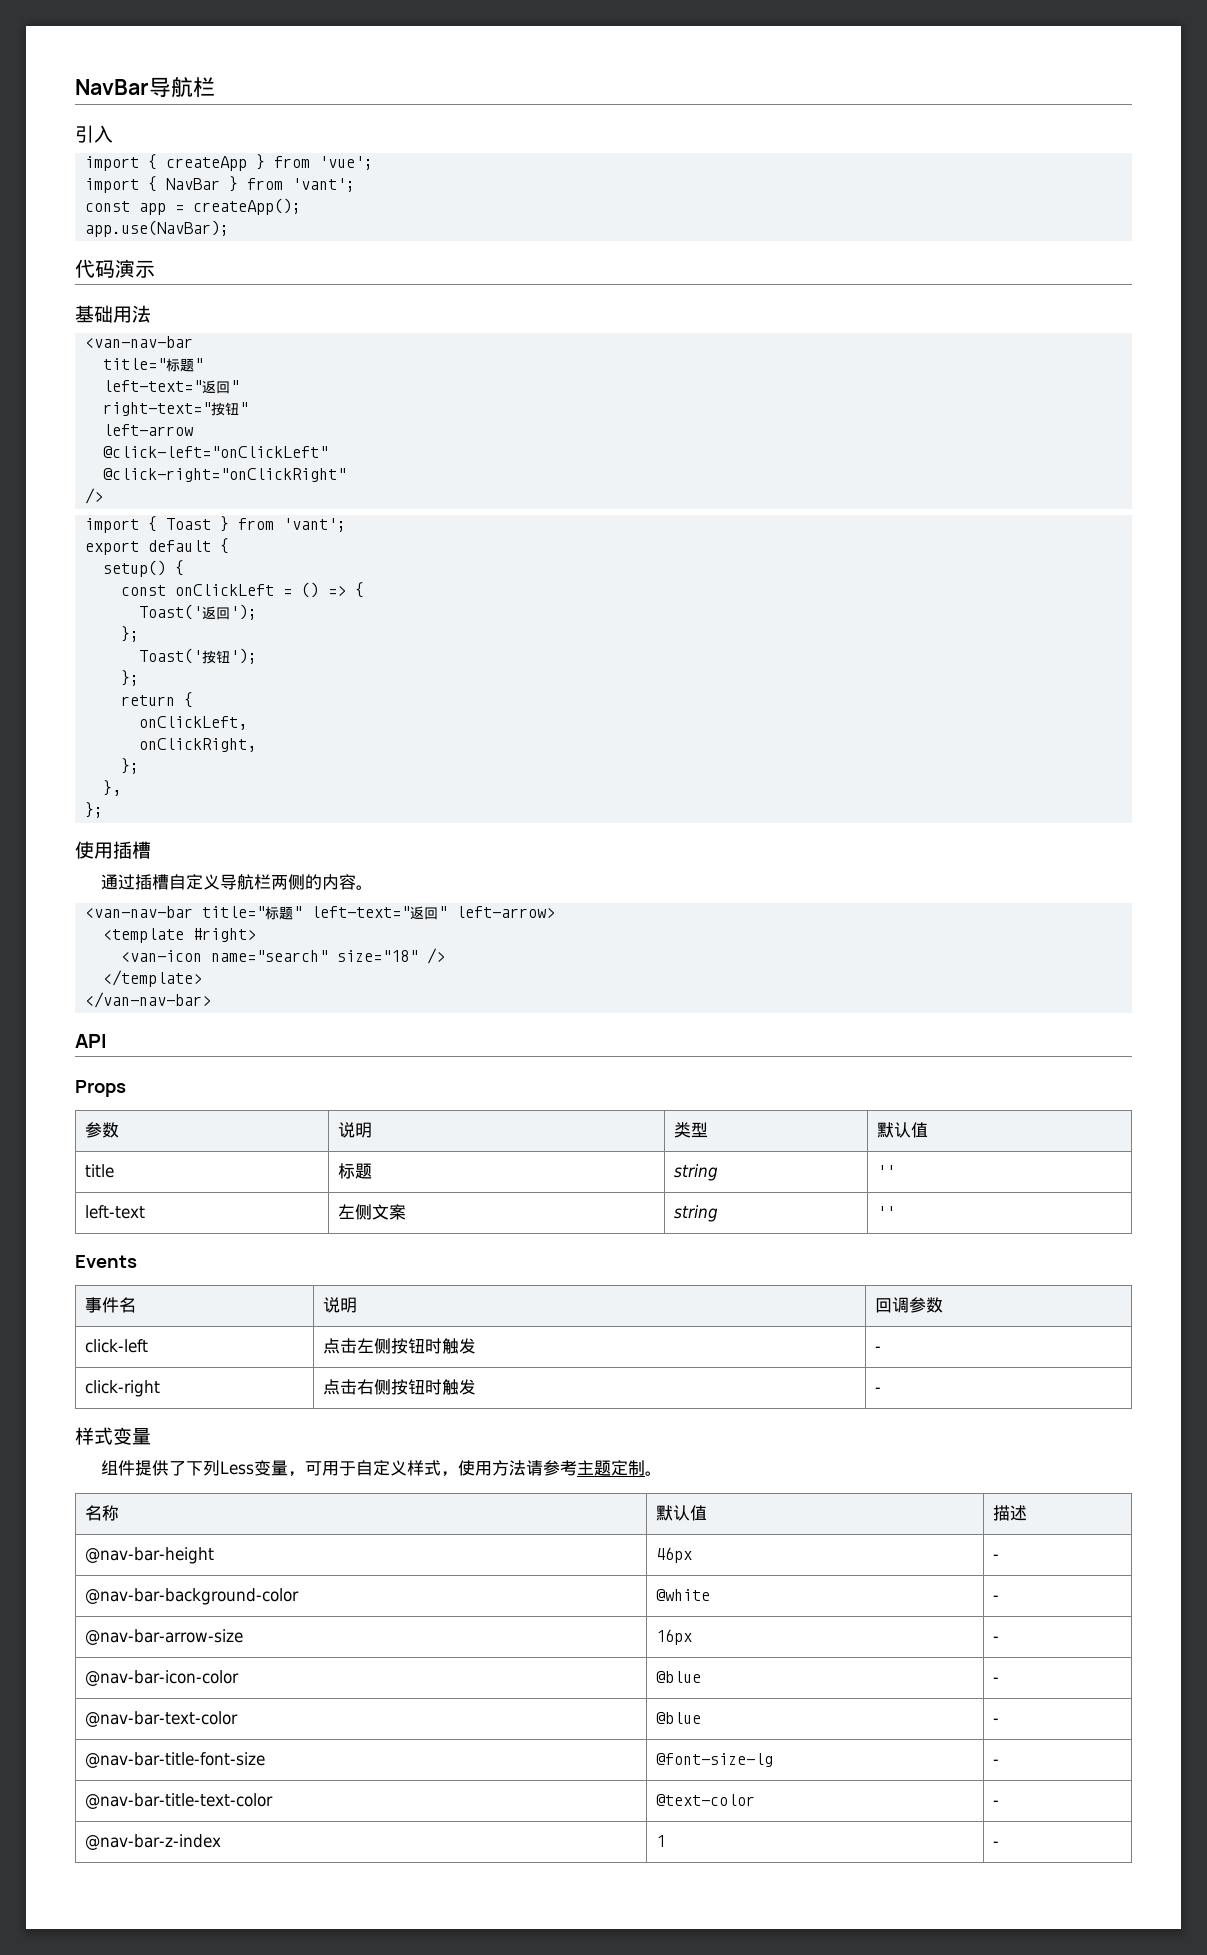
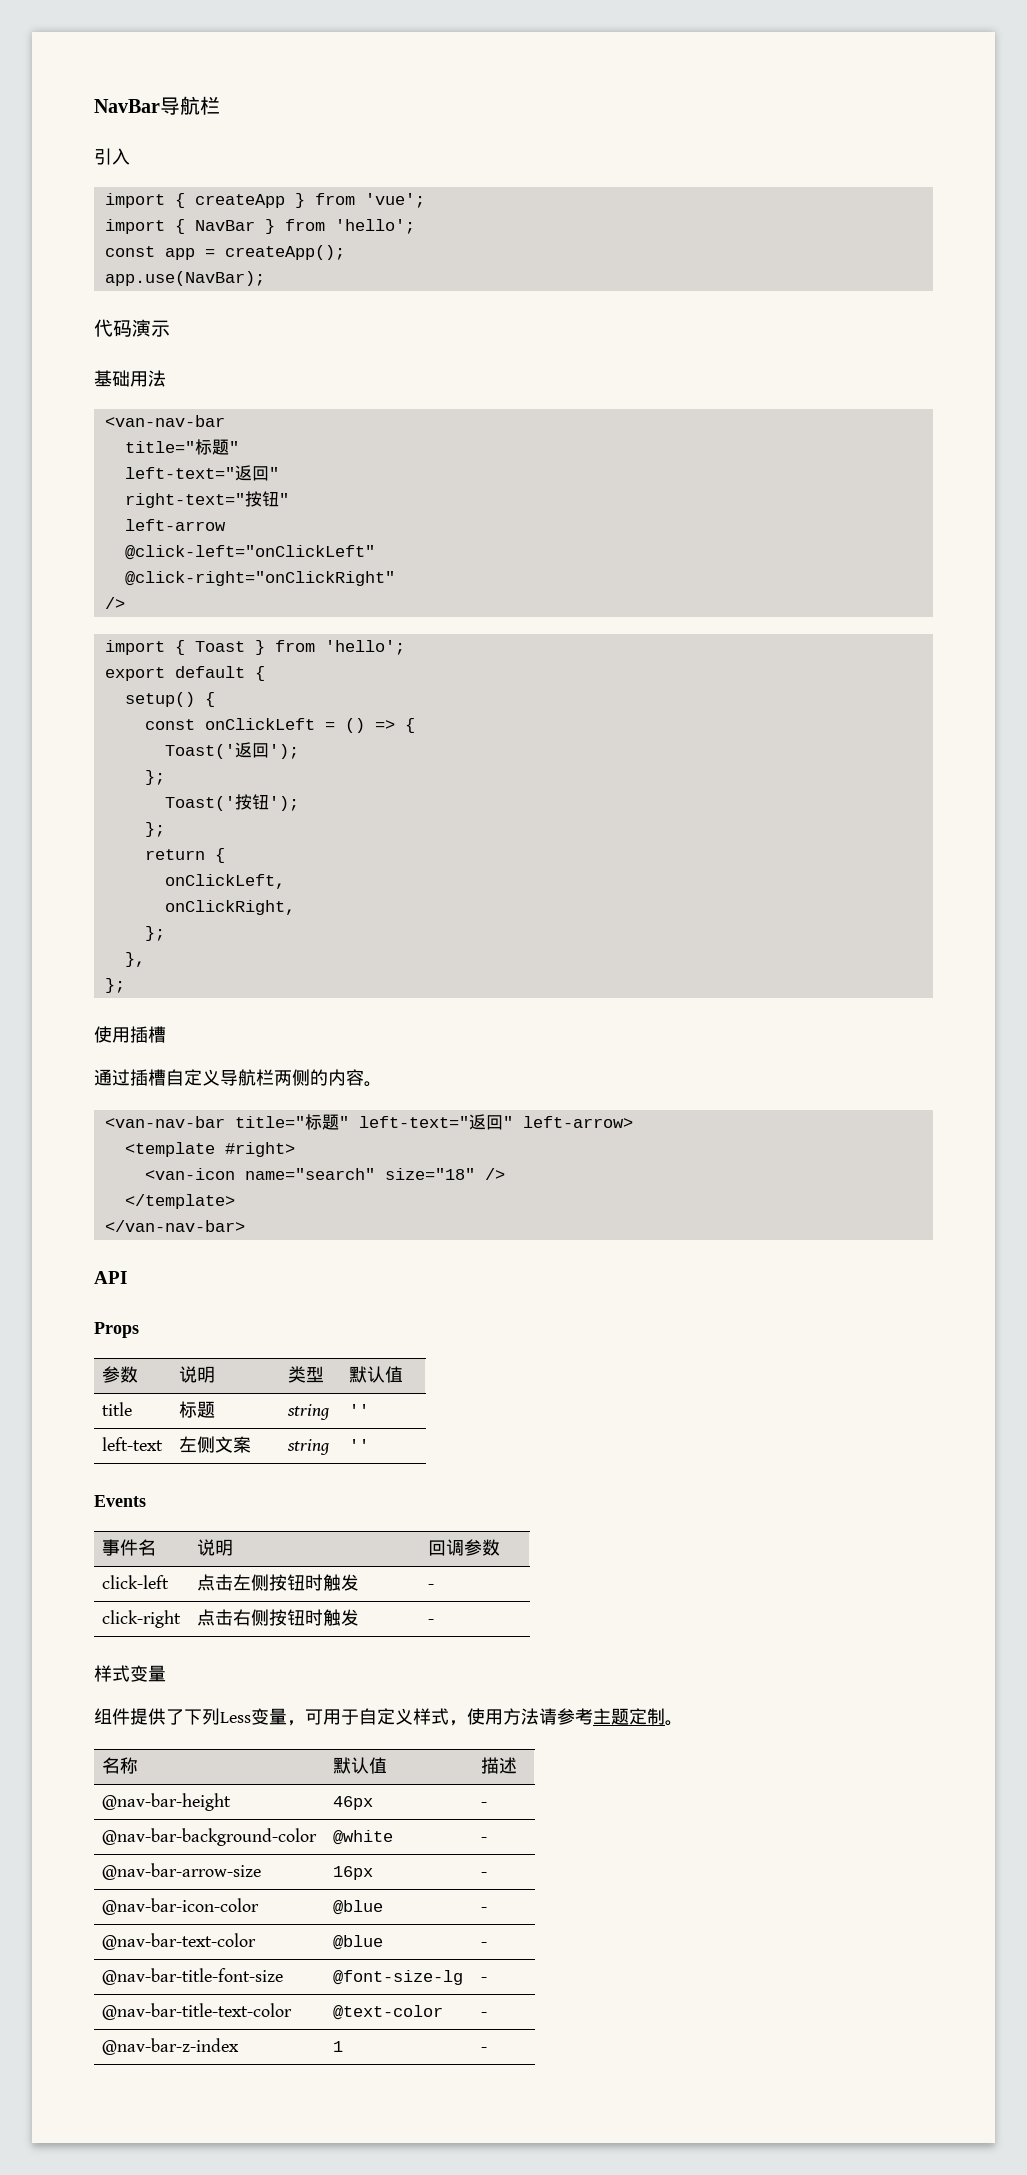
- import { NavBar } from 'vant';
+ import { NavBar } from 'hello';
- import { Toast } from 'vant';
+ import { Toast } from 'hello';

